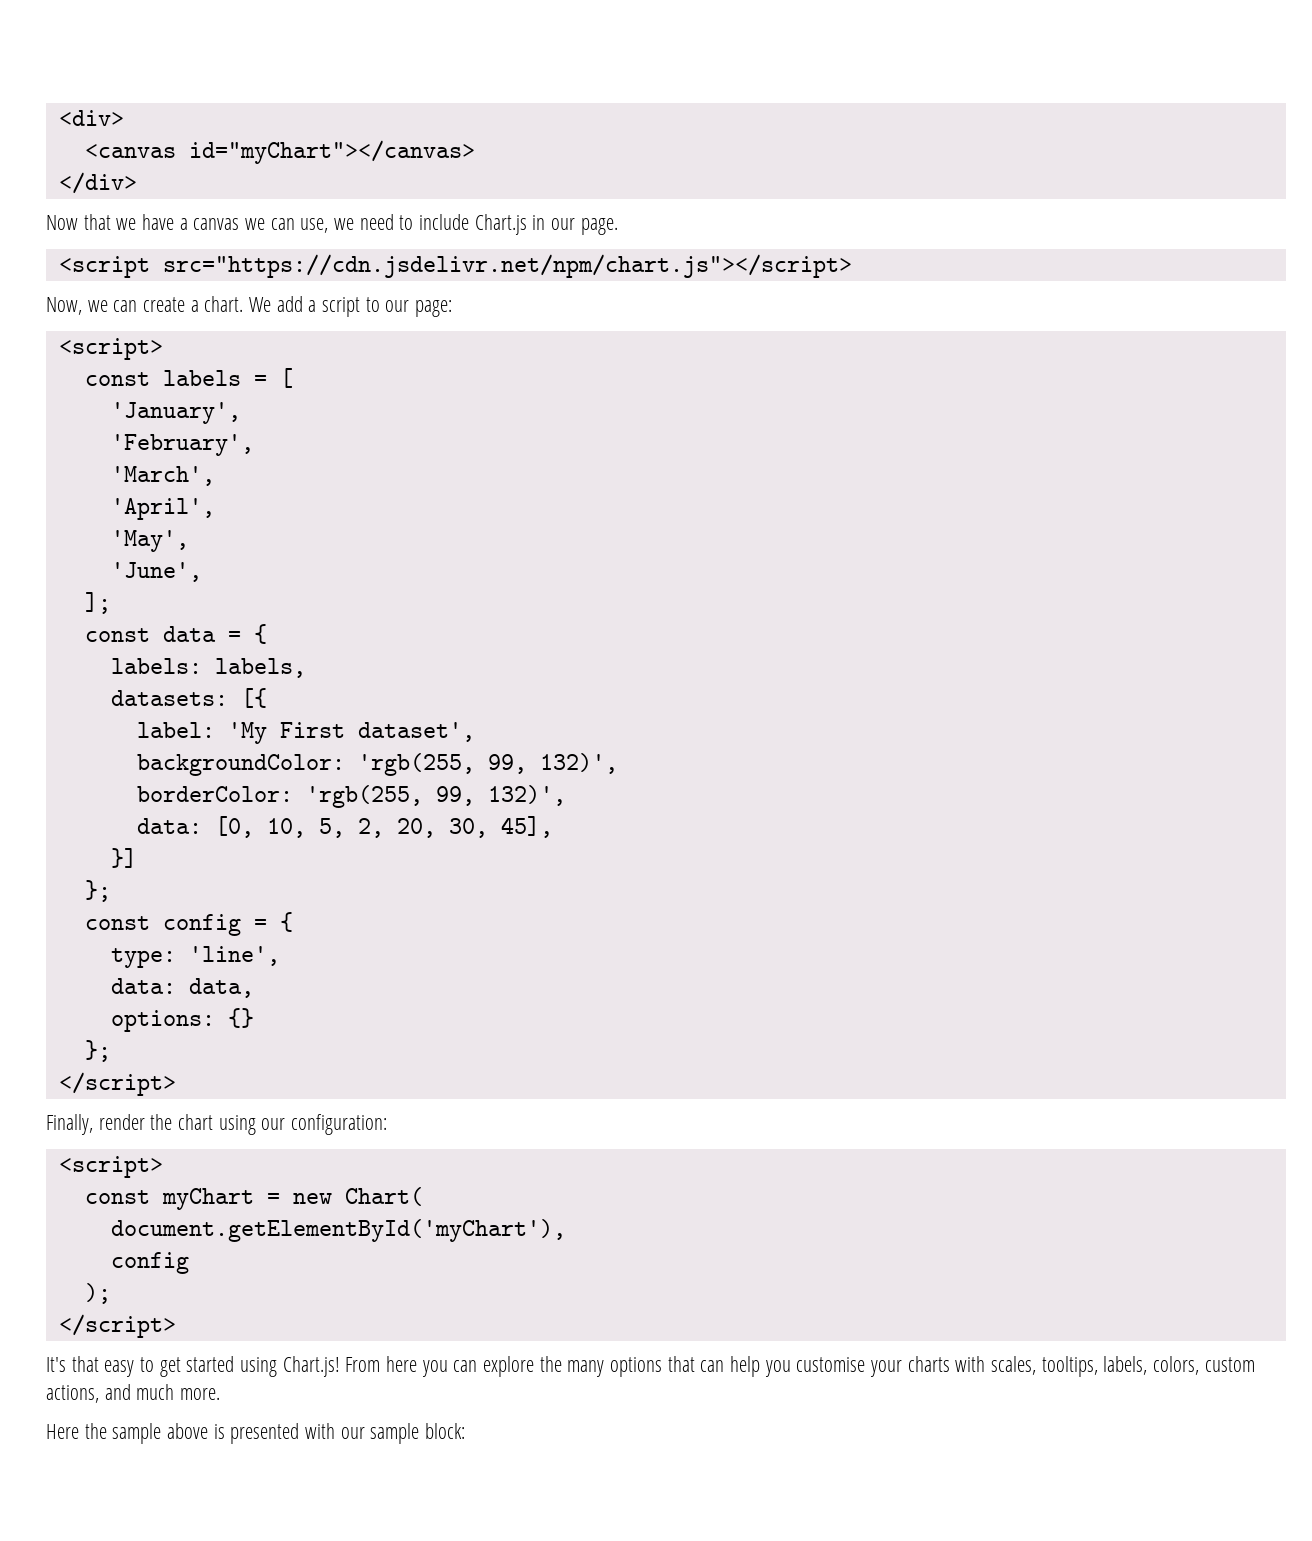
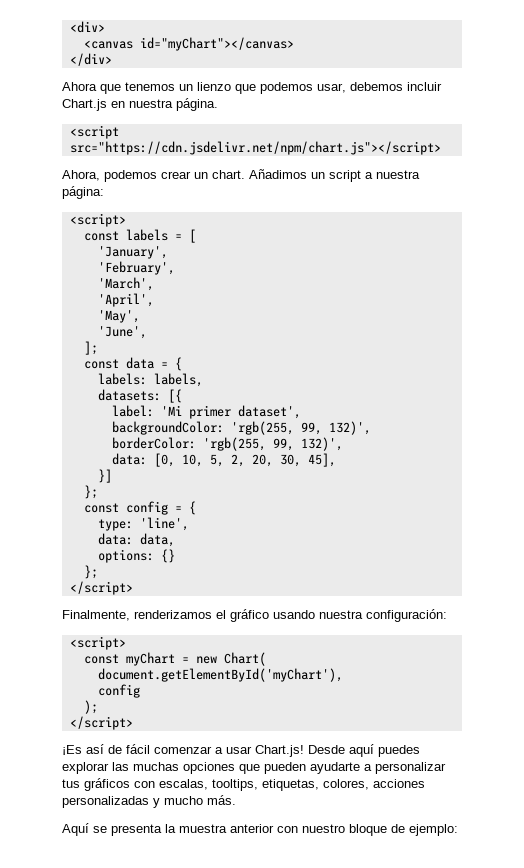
- Now that we have a canvas we can use, we need to include Chart.js in our page.
+ Ahora que tenemos un lienzo que podemos usar, debemos incluir Chart.js en nuestra página.
  <script src="https://cdn.jsdelivr.net/npm/chart.js"></script>
- Now, we can create a chart. We add a script to our page:
+ Ahora, podemos crear un chart. Añadimos un script a nuestra página:
- label: 'My First dataset',
+ label: 'Mi primer dataset',
- Finally, render the chart using our configuration:
+ Finalmente, renderizamos el gráfico usando nuestra configuración:
- It's that easy to get started using Chart.js! From here you can explore the many options that can help you customise your charts with scales, tooltips, labels, colors, custom actions, and much more.
- Here the sample above is presented with our sample block:
+ ¡Es así de fácil comenzar a usar Chart.js! Desde aquí puedes explorar las muchas opciones que pueden ayudarte a personalizar tus gráficos con escalas, tooltips, etiquetas, colores, acciones personalizadas y mucho más.
+ Aquí se presenta la muestra anterior con nuestro bloque de ejemplo:

